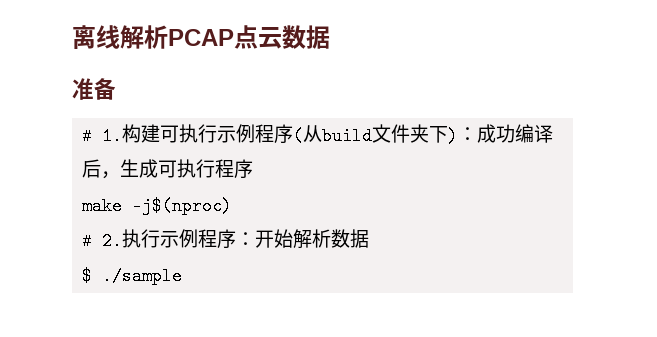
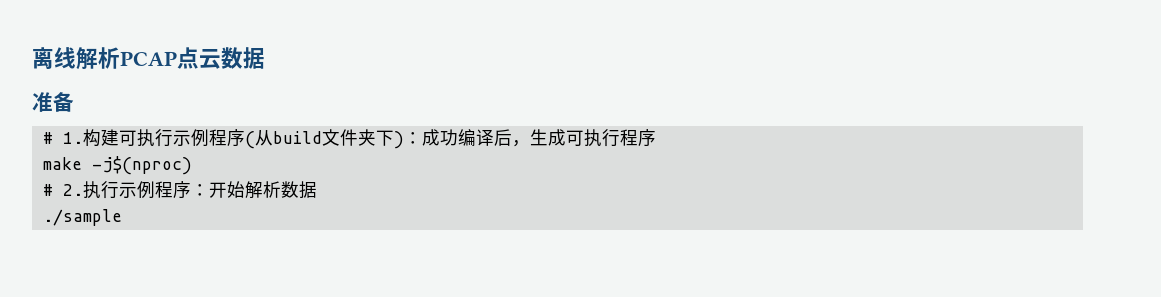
- $ ./sample
+ ./sample

